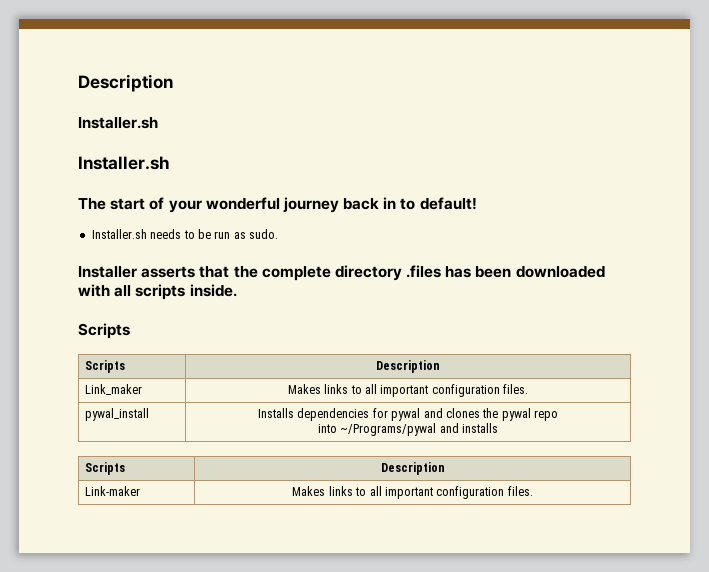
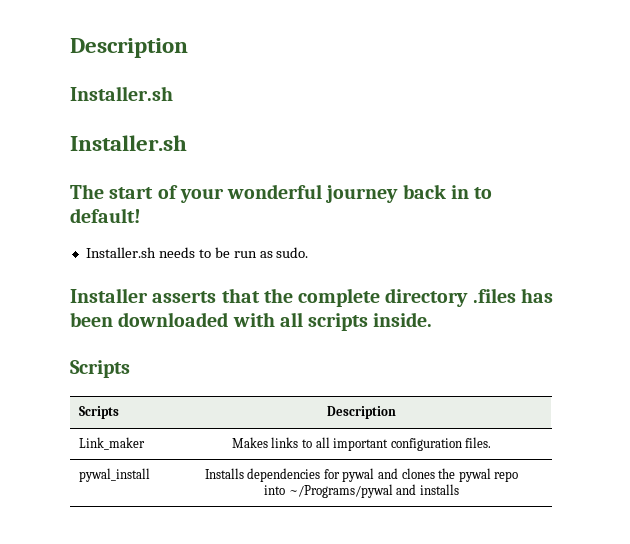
  pywal_install | Installs dependencies for pywal and clones the pywal repo
  into ~/Programs/pywal and installs
- Scripts | Description
- Link-maker | Makes links to all important configuration files.

